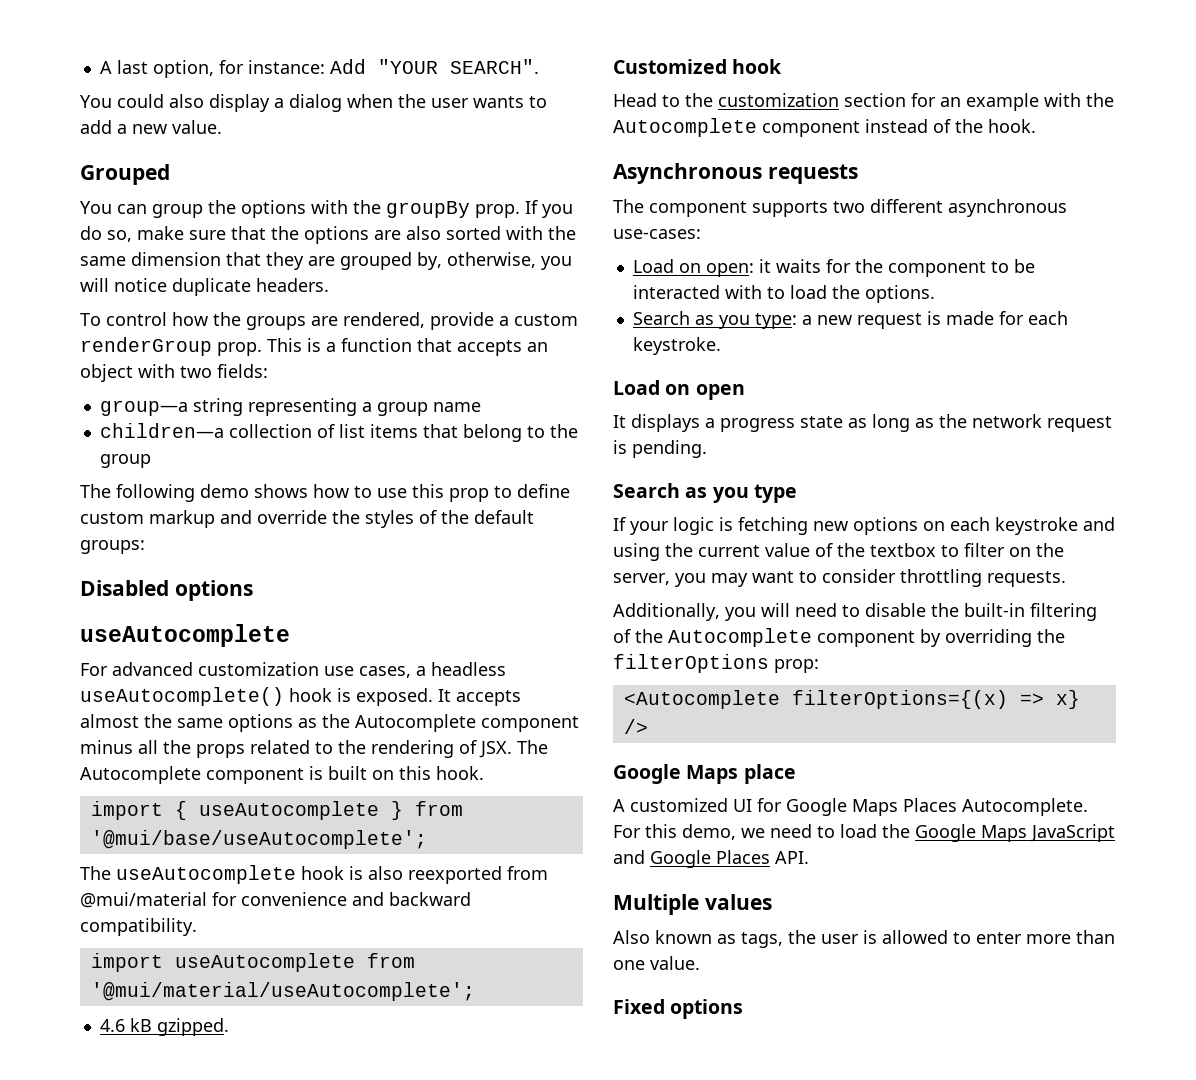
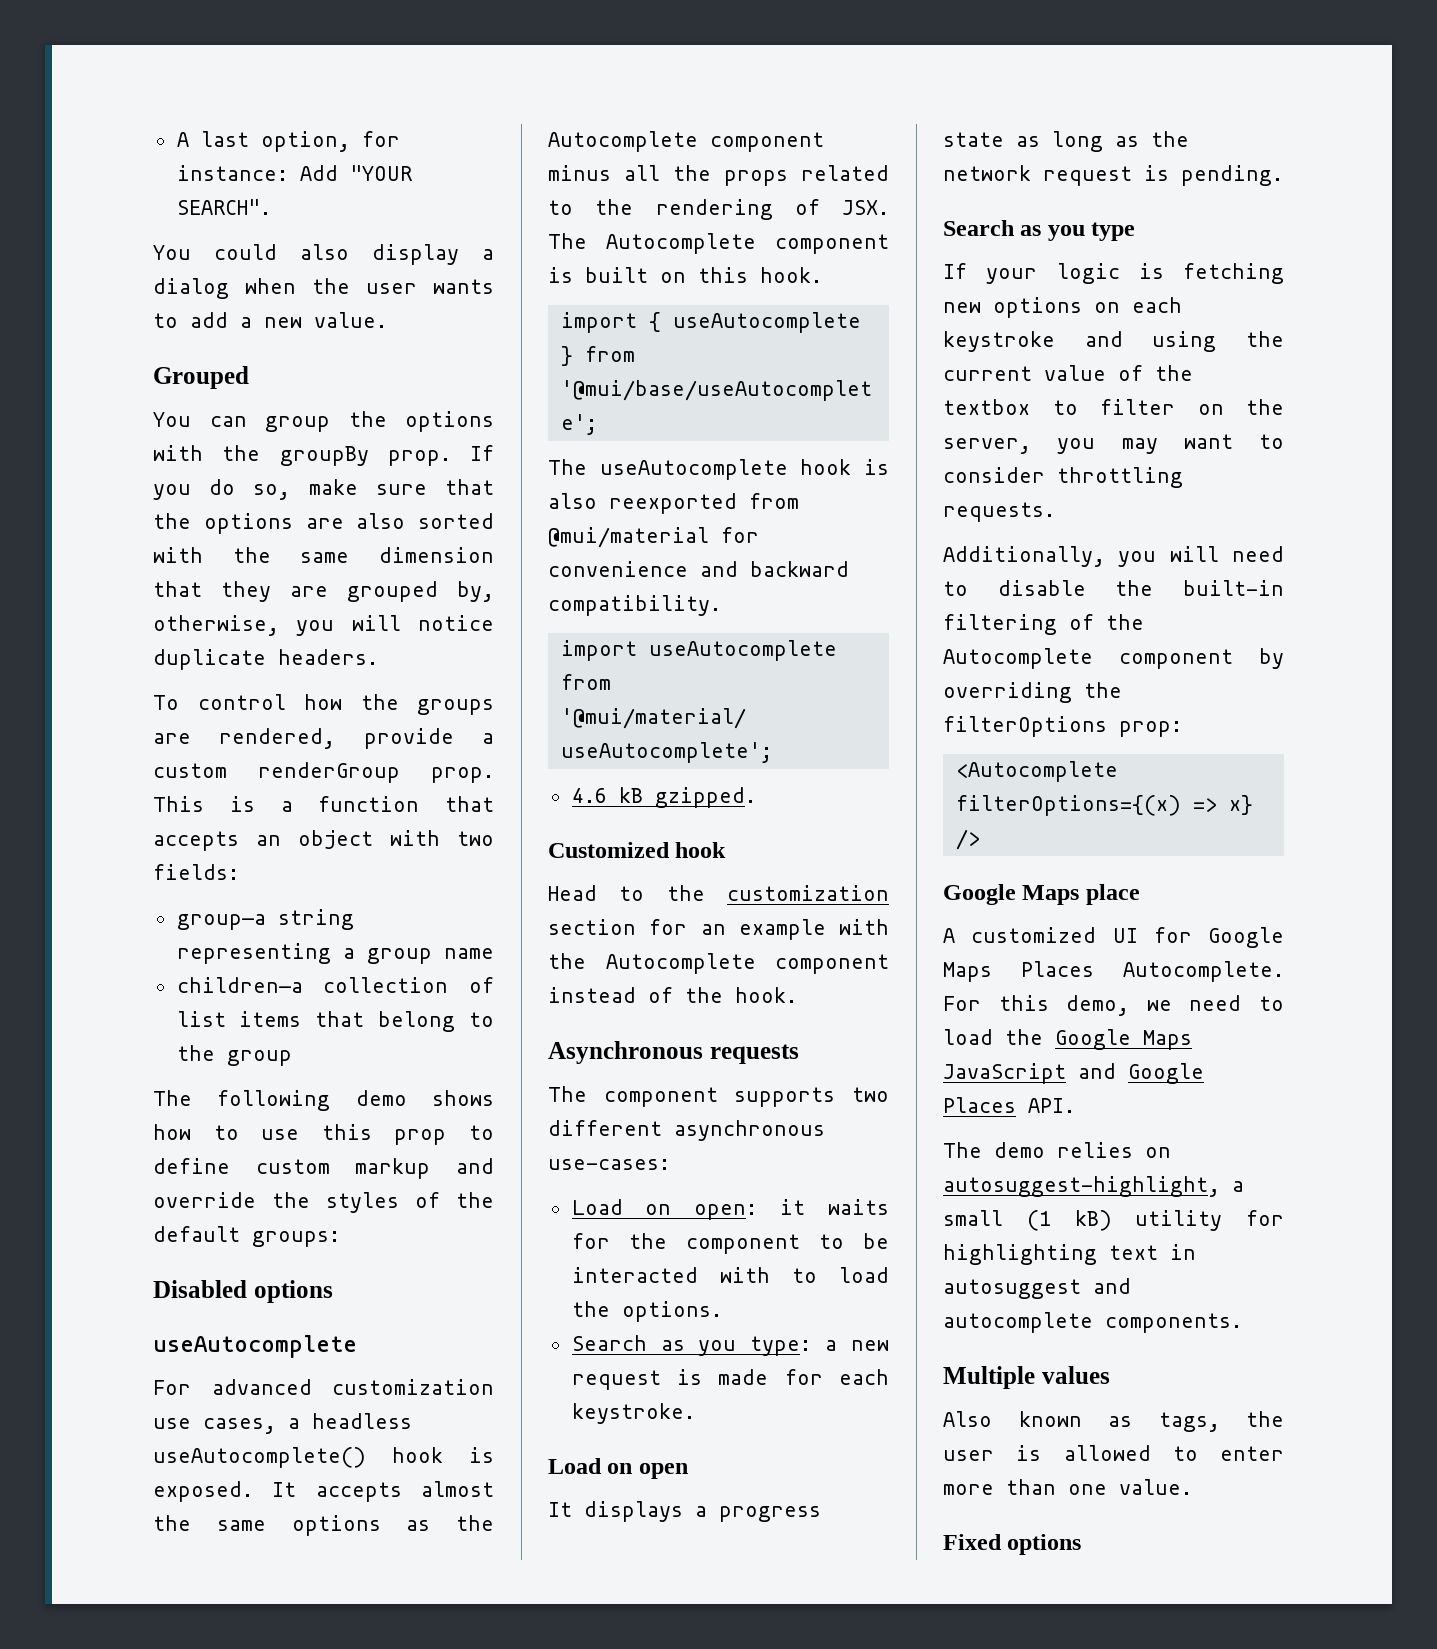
+ The demo relies on autosuggest-highlight, a small (1 kB) utility for highlighting text in autosuggest and autocomplete components.

